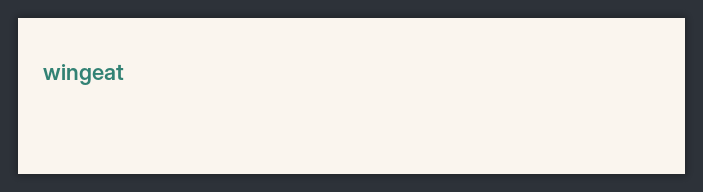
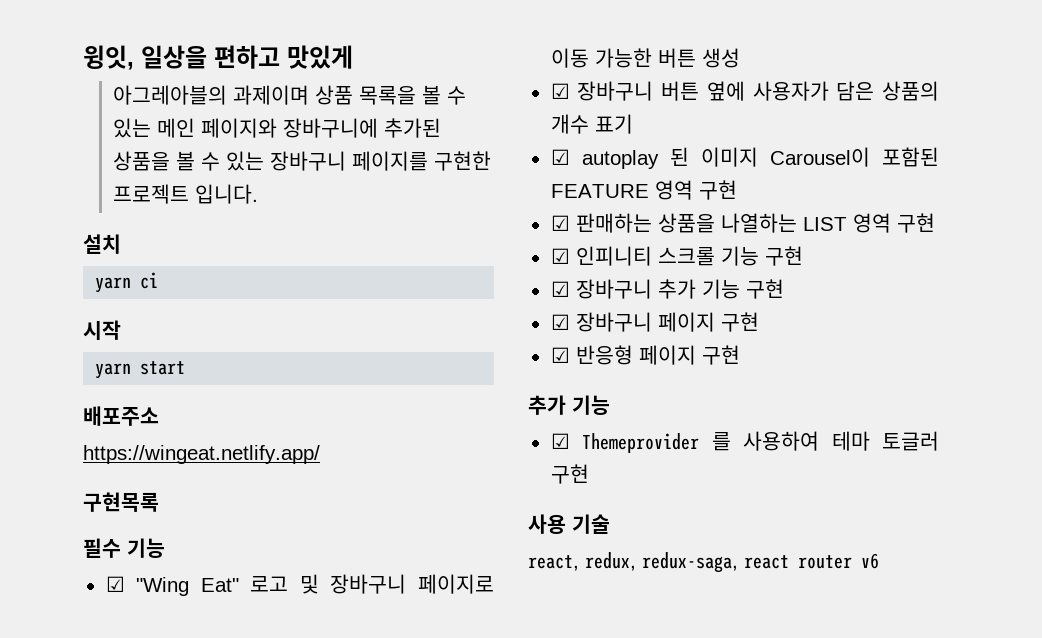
- wingeat
+ 윙잇, 일상을 편하고 맛있게
+ 아그레아블의 과제이며 상품 목록을 볼 수 있는 메인 페이지와 장바구니에 추가된 상품을 볼 수 있는 장바구니 페이지를 구현한 프로젝트 입니다.
+ 설치
+ yarn ci
+ 시작
+ yarn start
+ 배포주소
+ https://wingeat.netlify.app/
+ 구현목록
+ 필수 기능
+ ☑ "Wing Eat" 로고 및 장바구니 페이지로 이동 가능한 버튼 생성
+ ☑ 장바구니 버튼 옆에 사용자가 담은 상품의 개수 표기
+ ☑ autoplay 된 이미지 Carousel이 포함된 FEATURE 영역 구현
+ ☑ 판매하는 상품을 나열하는 LIST 영역 구현
+ ☑ 인피니티 스크롤 기능 구현
+ ☑ 장바구니 추가 기능 구현
+ ☑ 장바구니 페이지 구현
+ ☑ 반응형 페이지 구현
+ 추가 기능
+ ☑ Themeprovider 를 사용하여 테마 토글러 구현
+ 사용 기술
+ react, redux, redux-saga, react router v6

